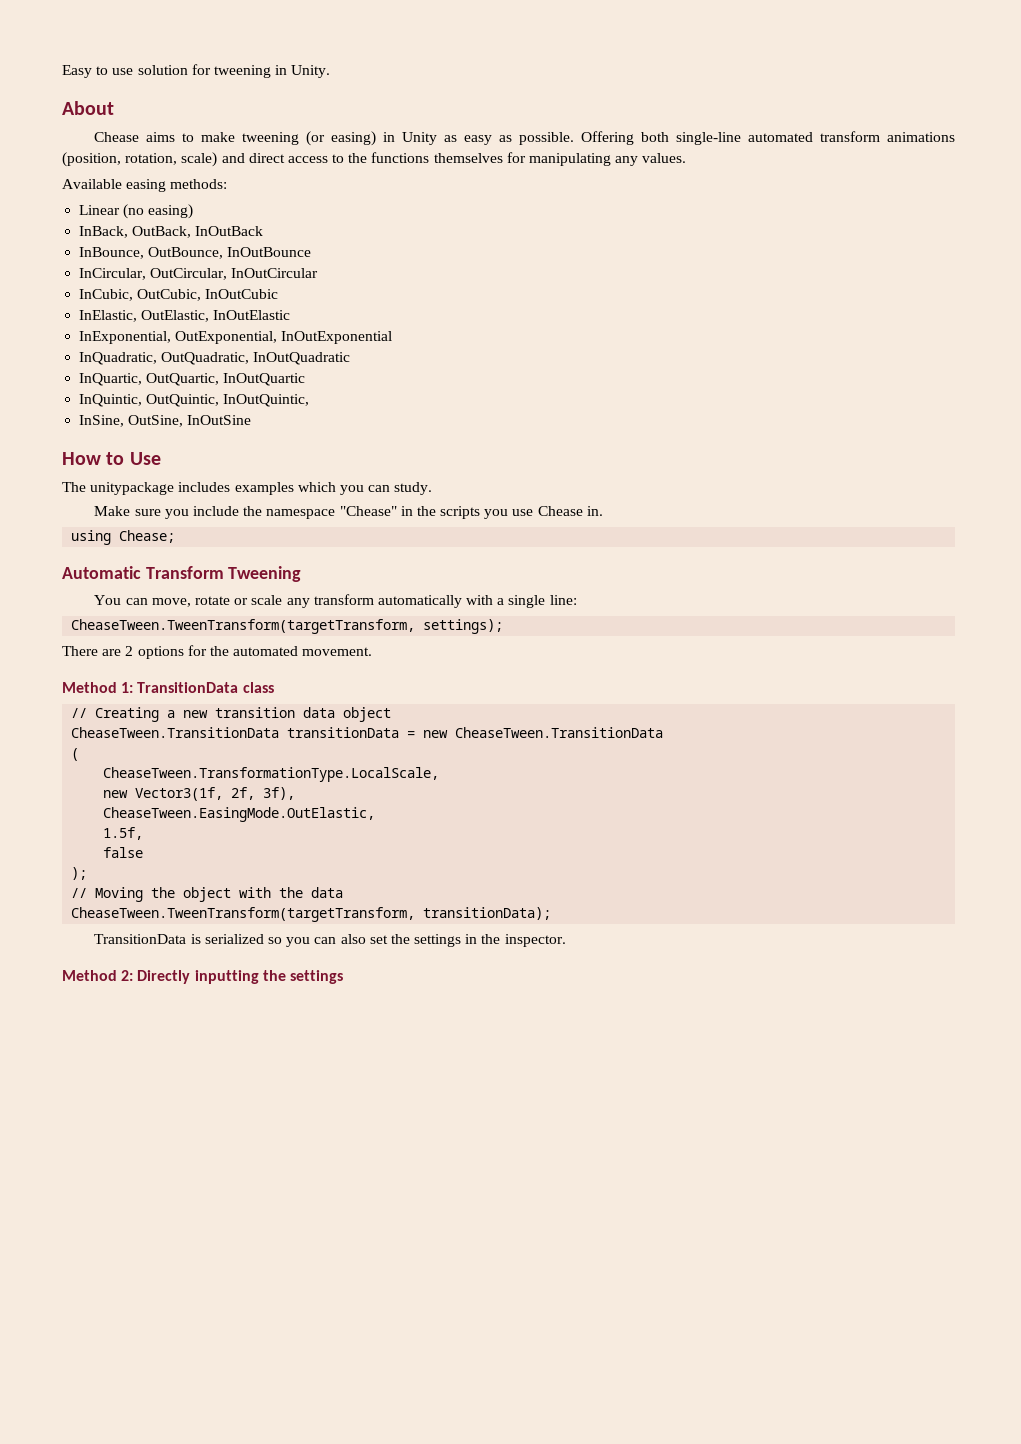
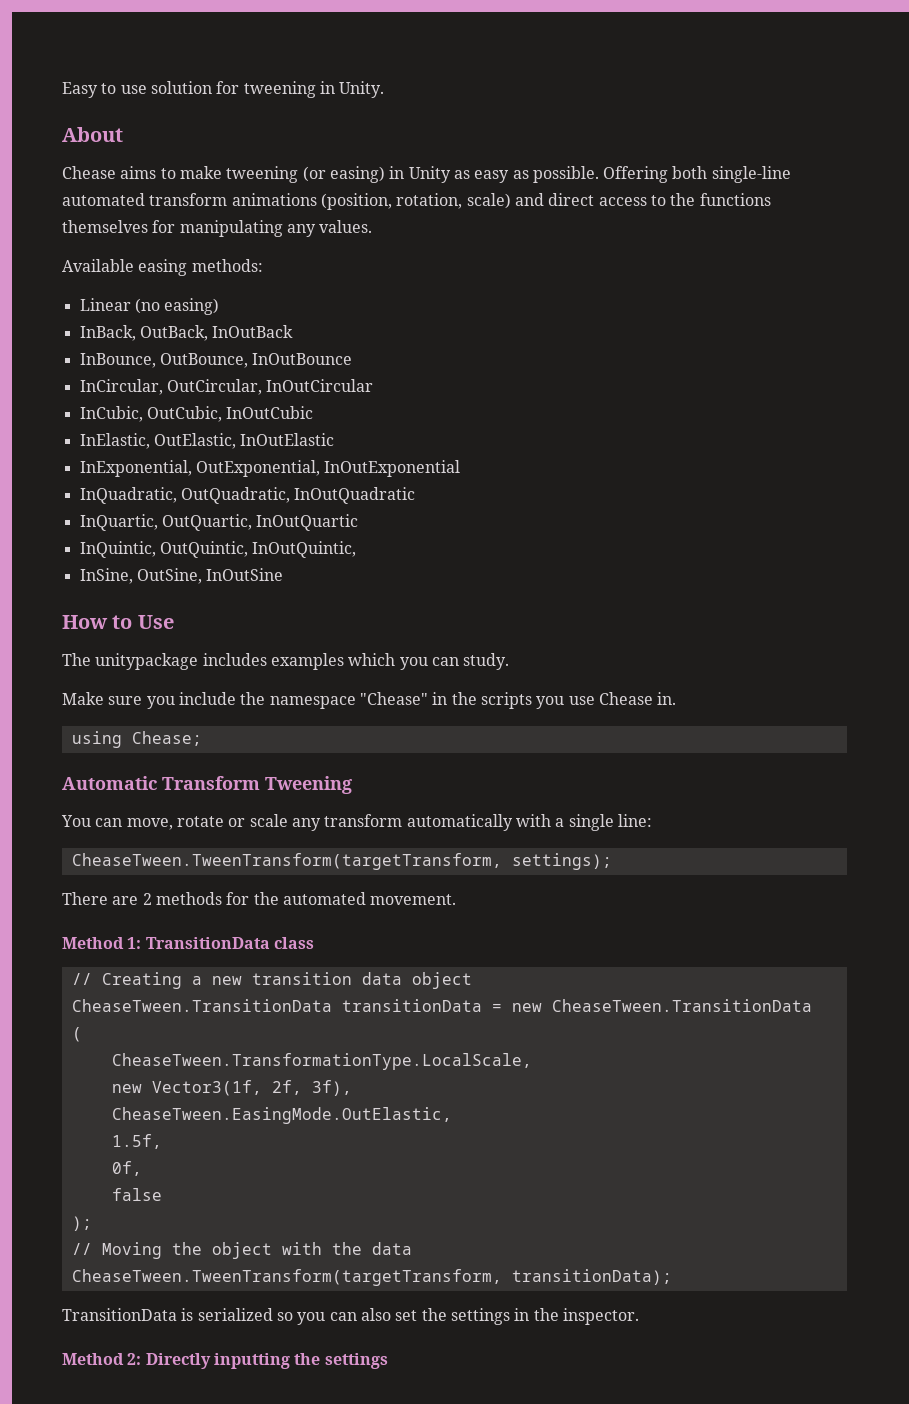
- There are 2 options for the automated movement.
+ There are 2 methods for the automated movement.
+ 0f,

